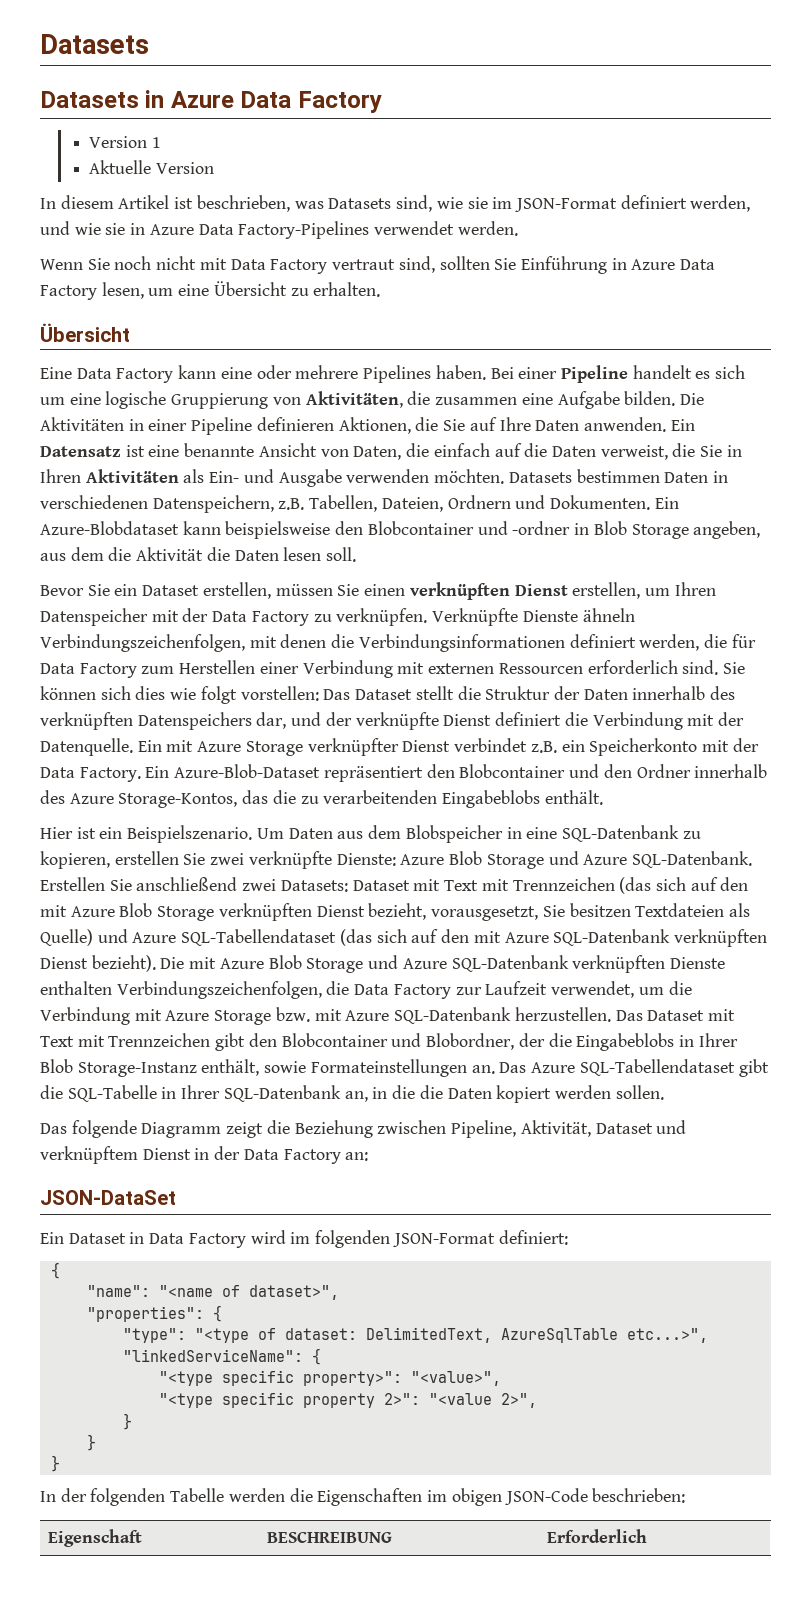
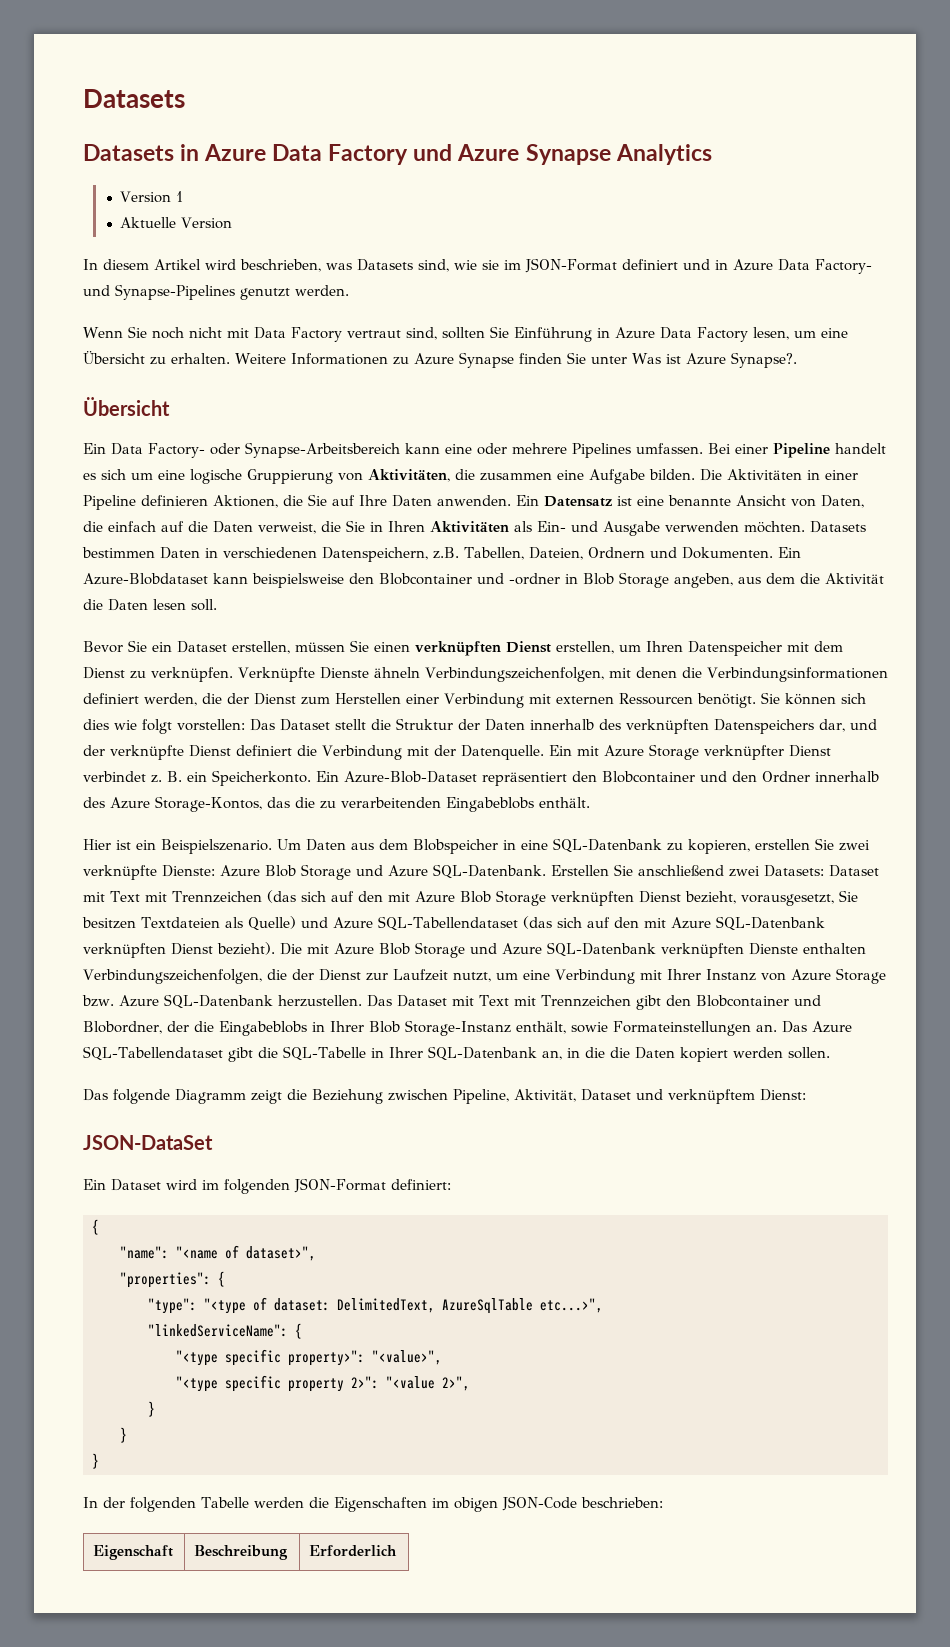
- Datasets in Azure Data Factory
+ Datasets in Azure Data Factory und Azure Synapse Analytics
- In diesem Artikel ist beschrieben, was Datasets sind, wie sie im JSON-Format definiert werden, und wie sie in Azure Data Factory-Pipelines verwendet werden.
+ In diesem Artikel wird beschrieben, was Datasets sind, wie sie im JSON-Format definiert und in Azure Data Factory- und Synapse-Pipelines genutzt werden.
- Wenn Sie noch nicht mit Data Factory vertraut sind, sollten Sie Einführung in Azure Data Factory lesen, um eine Übersicht zu erhalten.
+ Wenn Sie noch nicht mit Data Factory vertraut sind, sollten Sie Einführung in Azure Data Factory lesen, um eine Übersicht zu erhalten. Weitere Informationen zu Azure Synapse finden Sie unter Was ist Azure Synapse?.
  Übersicht
- Eine Data Factory kann eine oder mehrere Pipelines haben.
+ Ein Data Factory- oder Synapse-Arbeitsbereich kann eine oder mehrere Pipelines umfassen.
- Bevor Sie ein Dataset erstellen, müssen Sie einen verknüpften Dienst erstellen, um Ihren Datenspeicher mit der Data Factory zu verknüpfen.
+ Bevor Sie ein Dataset erstellen, müssen Sie einen verknüpften Dienst erstellen, um Ihren Datenspeicher mit dem Dienst zu verknüpfen.
- Verknüpfte Dienste ähneln Verbindungszeichenfolgen, mit denen die Verbindungsinformationen definiert werden, die für Data Factory zum Herstellen einer Verbindung mit externen Ressourcen erforderlich sind.
+ Verknüpfte Dienste ähneln Verbindungszeichenfolgen, mit denen die Verbindungsinformationen definiert werden, die der Dienst zum Herstellen einer Verbindung mit externen Ressourcen benötigt.
- Ein mit Azure Storage verknüpfter Dienst verbindet z.B. ein Speicherkonto mit der Data Factory.
+ Ein mit Azure Storage verknüpfter Dienst verbindet z. B. ein Speicherkonto.
- Die mit Azure Blob Storage und Azure SQL-Datenbank verknüpften Dienste enthalten Verbindungszeichenfolgen, die Data Factory zur Laufzeit verwendet, um die Verbindung mit Azure Storage bzw. mit Azure SQL-Datenbank herzustellen.
+ Die mit Azure Blob Storage und Azure SQL-Datenbank verknüpften Dienste enthalten Verbindungszeichenfolgen, die der Dienst zur Laufzeit nutzt, um eine Verbindung mit Ihrer Instanz von Azure Storage bzw. Azure SQL-Datenbank herzustellen.
- Das folgende Diagramm zeigt die Beziehung zwischen Pipeline, Aktivität, Dataset und verknüpftem Dienst in der Data Factory an:
+ Das folgende Diagramm zeigt die Beziehung zwischen Pipeline, Aktivität, Dataset und verknüpftem Dienst:
- Ein Dataset in Data Factory wird im folgenden JSON-Format definiert:
+ Ein Dataset wird im folgenden JSON-Format definiert:
- Eigenschaft | BESCHREIBUNG | Erforderlich
+ Eigenschaft | Beschreibung | Erforderlich

